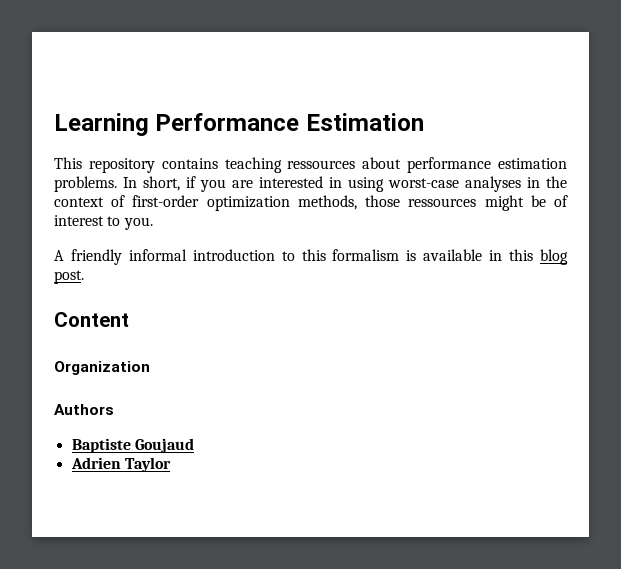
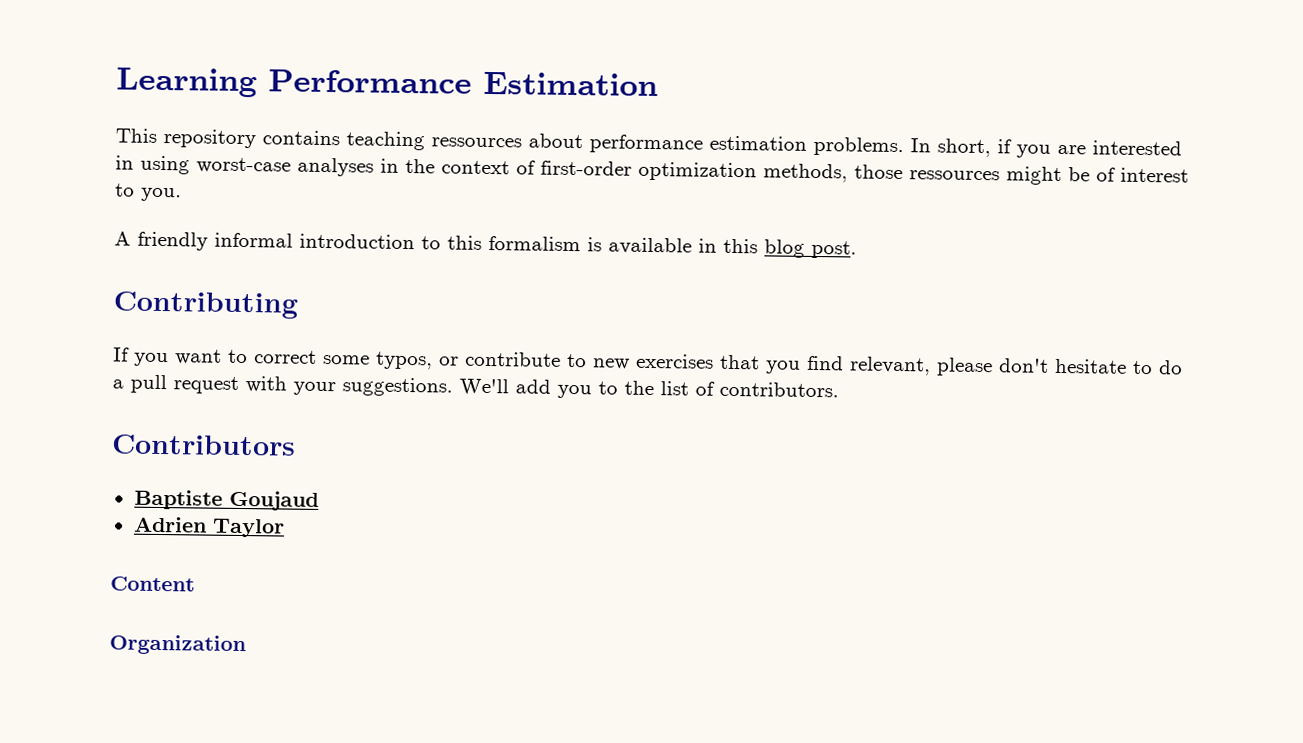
- Content
- Organization
- Authors
+ Contributing
+ If you want to correct some typos, or contribute to new exercises that you find relevant, please don't hesitate to do a pull request with your suggestions. We'll add you to the list of contributors.
+ Contributors
+ Content
+ Organization

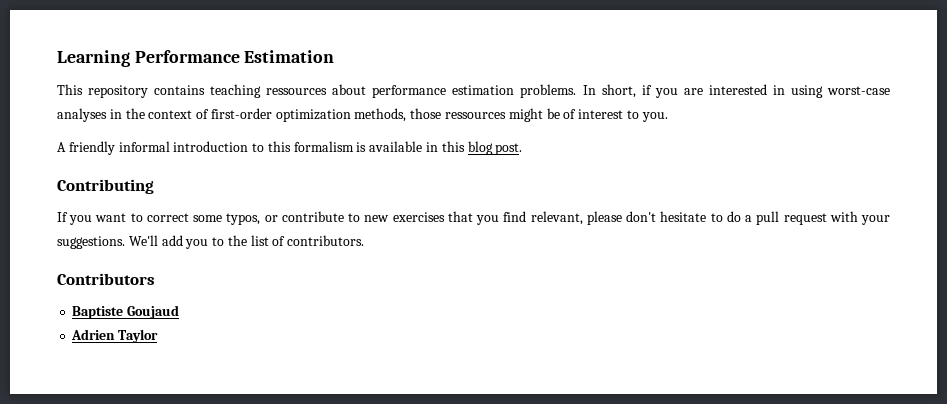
- Content
- Organization

